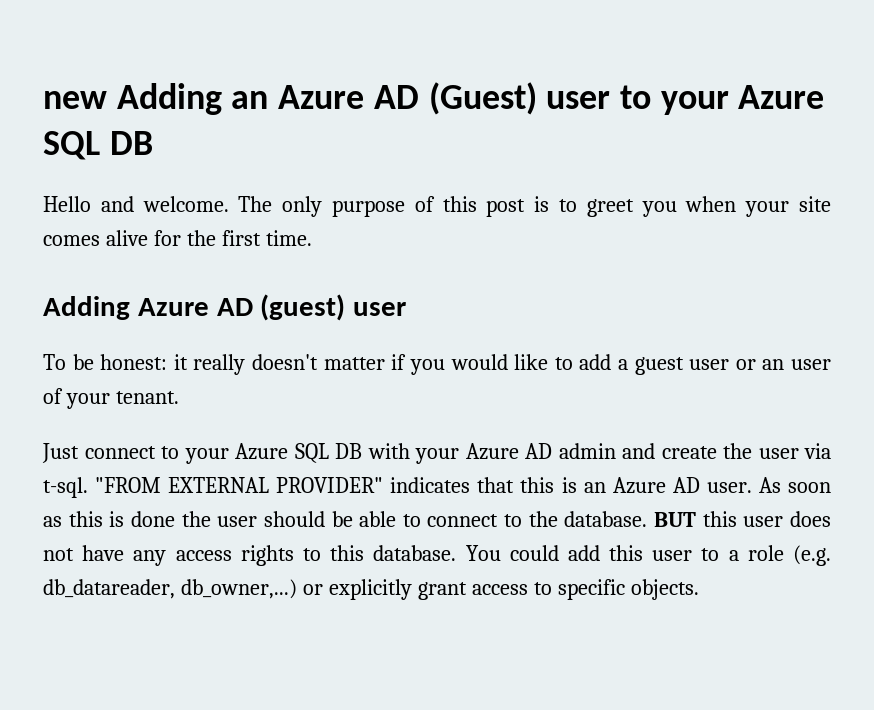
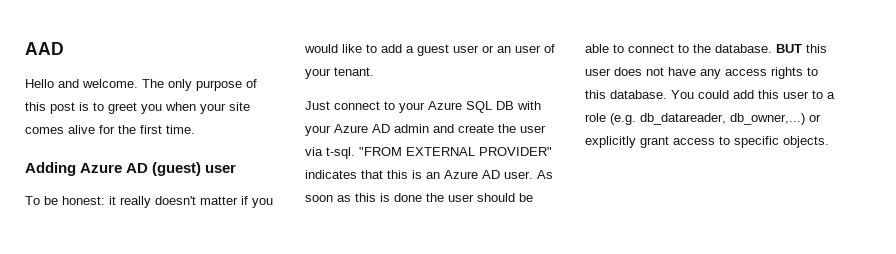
- new Adding an Azure AD (Guest) user to your Azure SQL DB
+ AAD

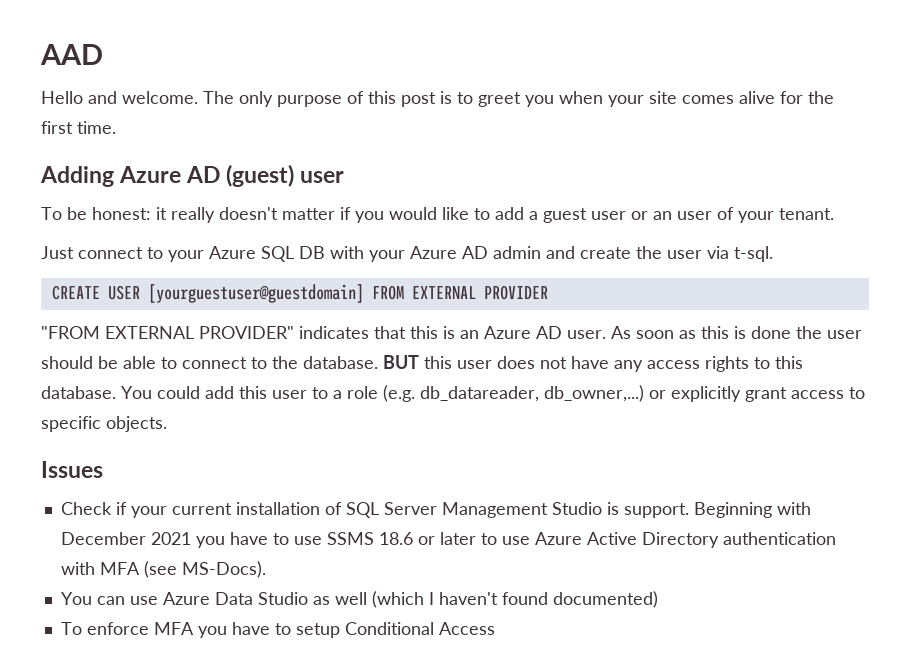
- Just connect to your Azure SQL DB with your Azure AD admin and create the user via t-sql. "FROM EXTERNAL PROVIDER" indicates that this is an Azure AD user.
+ Just connect to your Azure SQL DB with your Azure AD admin and create the user via t-sql.
+ CREATE USER [yourguestuser@guestdomain] FROM EXTERNAL PROVIDER
+ "FROM EXTERNAL PROVIDER" indicates that this is an Azure AD user.
+ Issues
+ Check if your current installation of SQL Server Management Studio is support. Beginning with December 2021 you have to use SSMS 18.6 or later to use Azure Active Directory authentication with MFA (see MS-Docs).
+ You can use Azure Data Studio as well (which I haven't found documented)
+ To enforce MFA you have to setup Conditional Access

